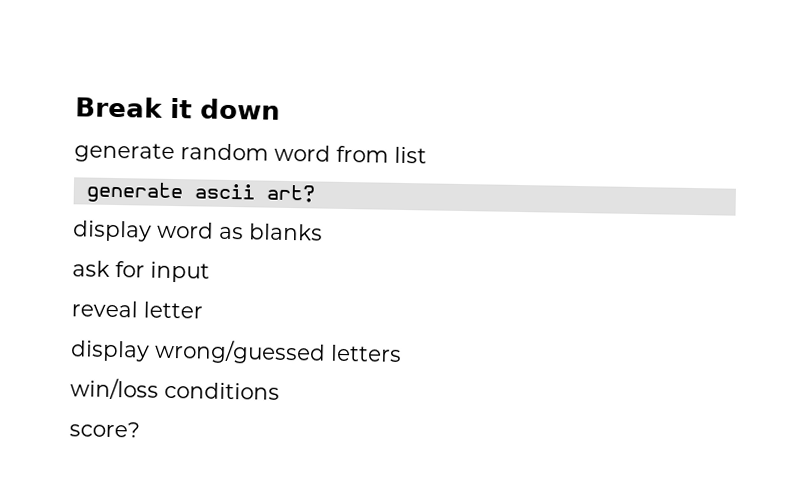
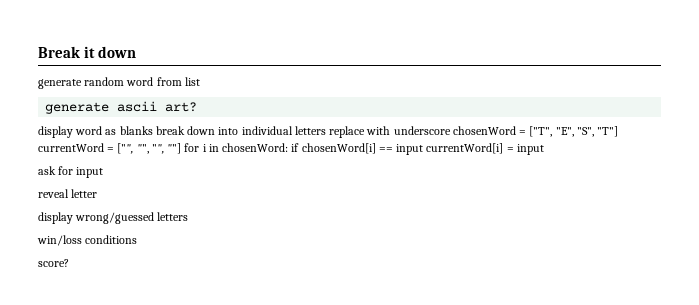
- display word as blanks
+ display word as blanks break down into individual letters replace with underscore chosenWord = ["T", "E", "S", "T"] currentWord = ["", "", "", ""] for i in chosenWord: if chosenWord[i] == input currentWord[i] = input

